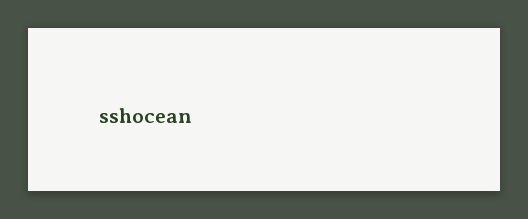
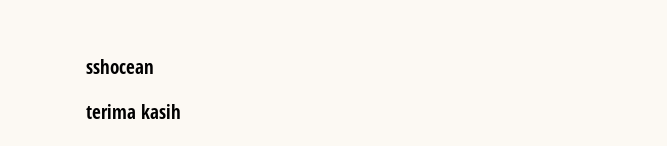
+ terima kasih

